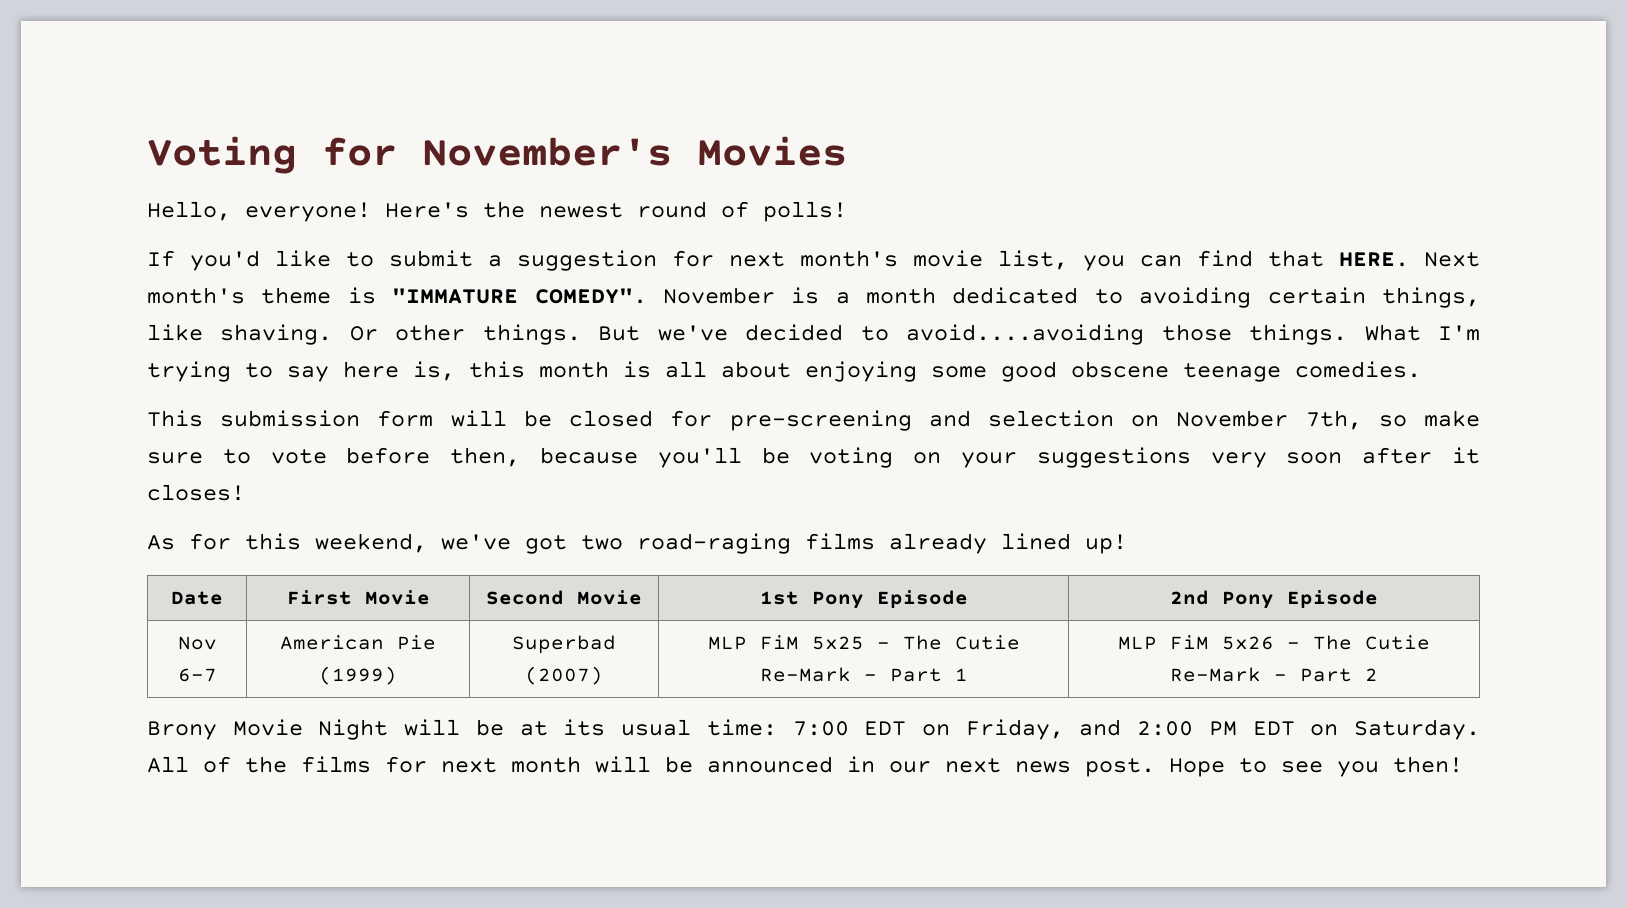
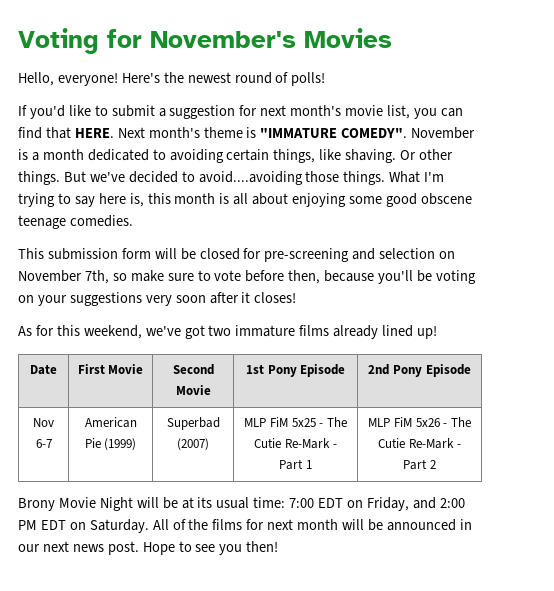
- As for this weekend, we've got two road-raging films already lined up!
+ As for this weekend, we've got two immature films already lined up!

